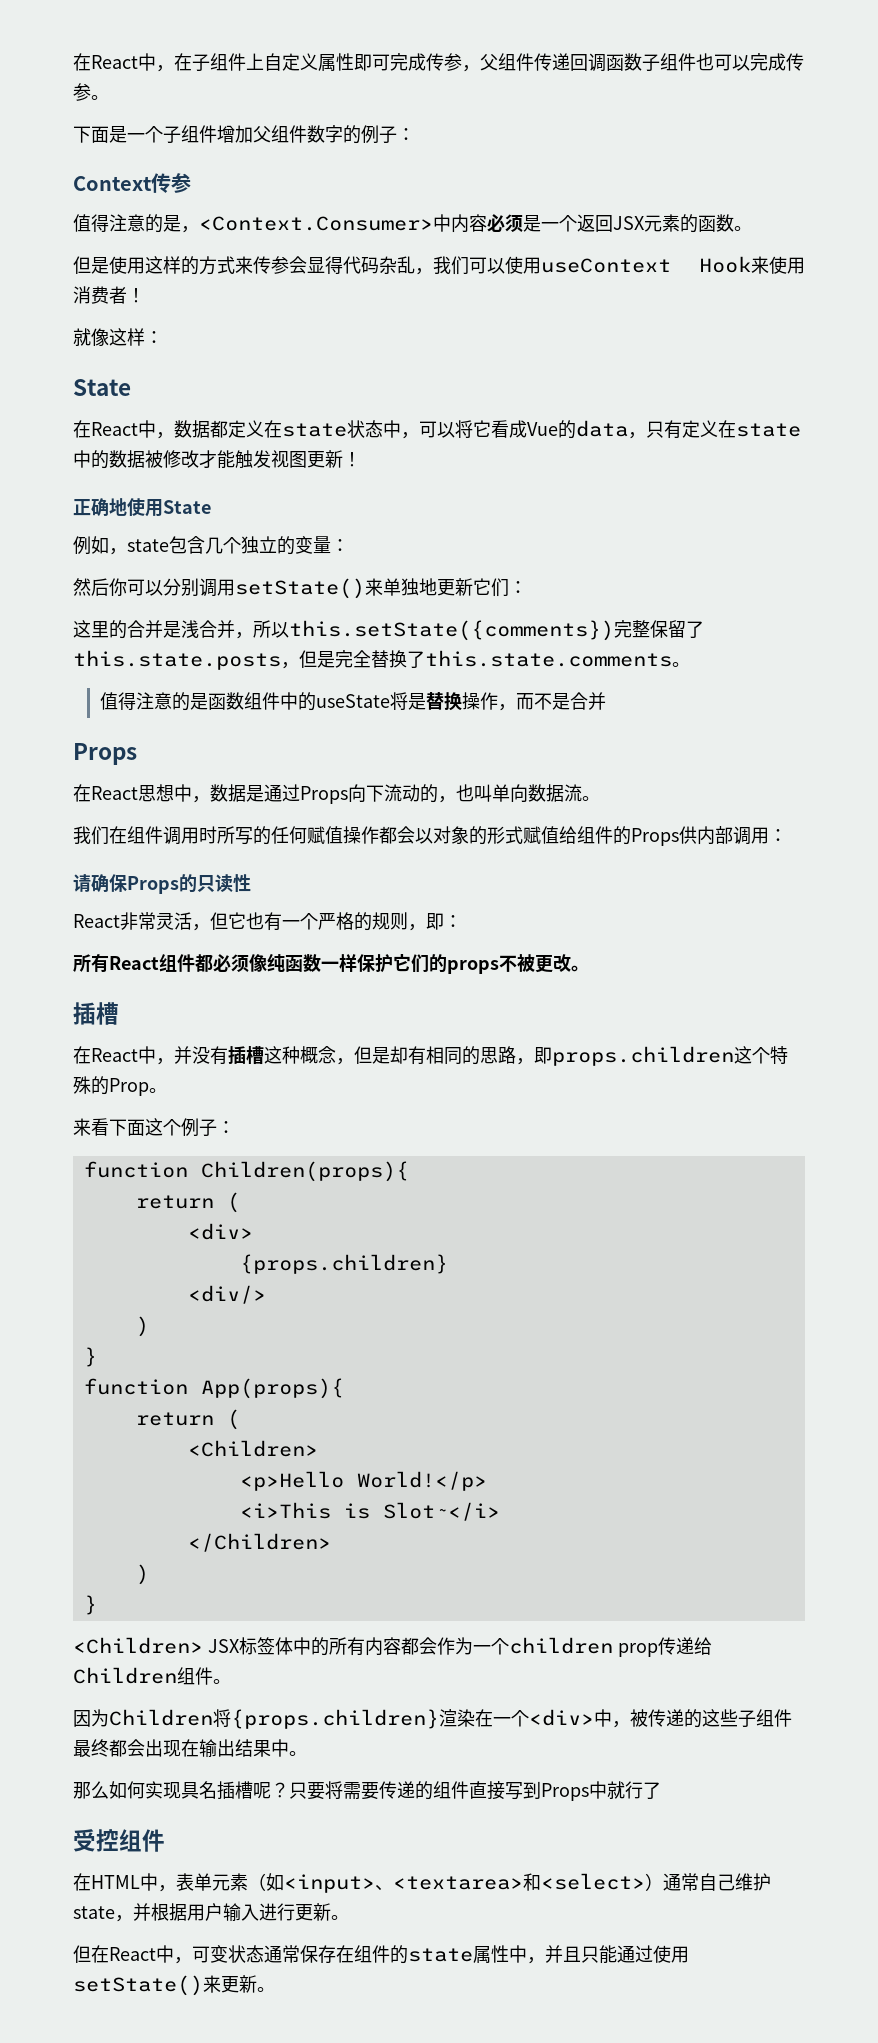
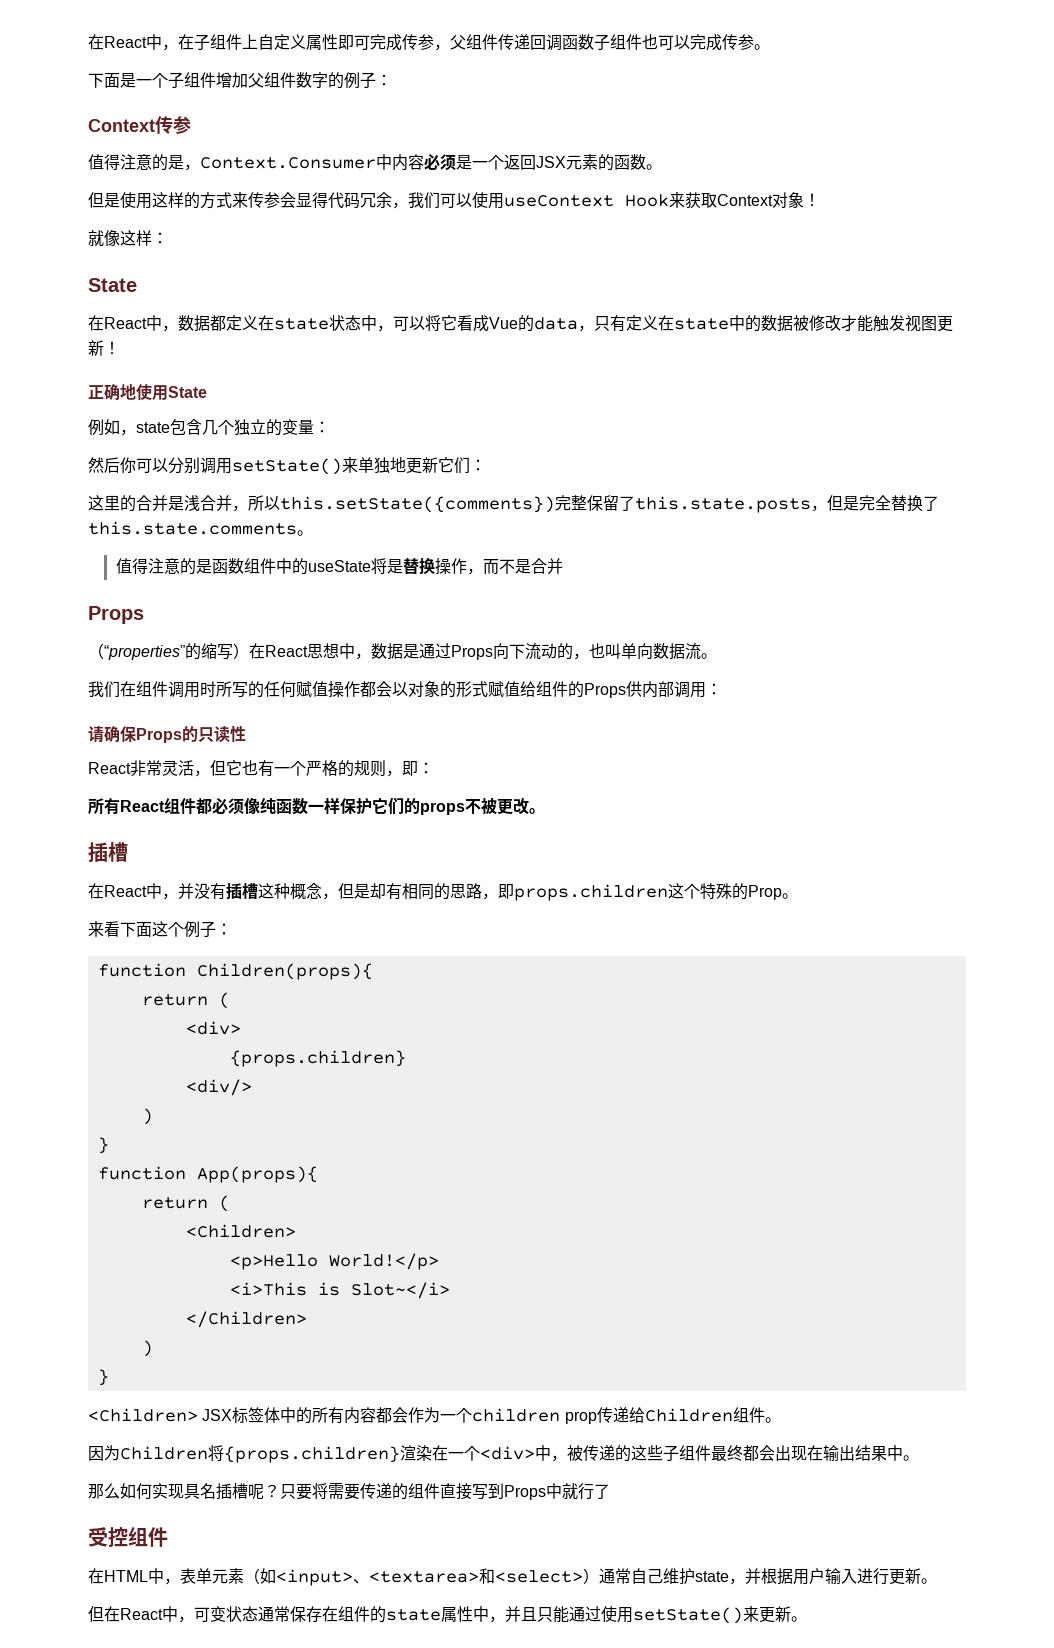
- 值得注意的是，<Context.Consumer>中内容必须是一个返回JSX元素的函数。
+ 值得注意的是，Context.Consumer中内容必须是一个返回JSX元素的函数。
- 但是使用这样的方式来传参会显得代码杂乱，我们可以使用useContext Hook来使用消费者！
+ 但是使用这样的方式来传参会显得代码冗余，我们可以使用useContext Hook来获取Context对象！
- 在React思想中，数据是通过Props向下流动的，也叫单向数据流。
+ （“properties”的缩写）在React思想中，数据是通过Props向下流动的，也叫单向数据流。

